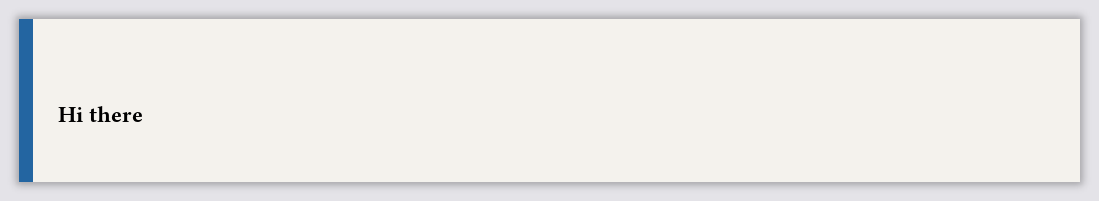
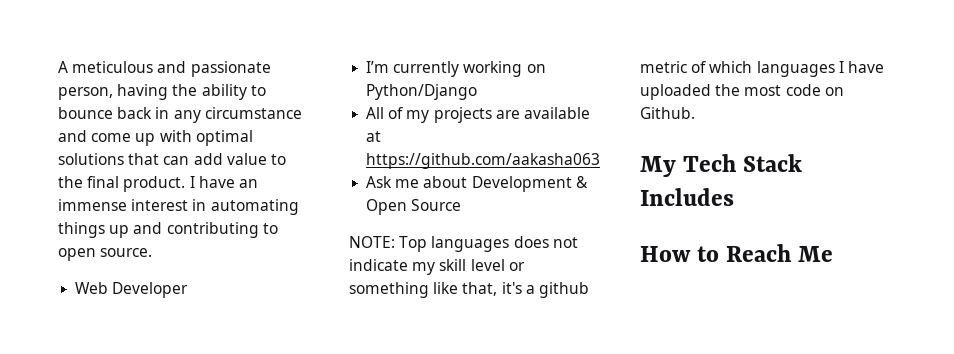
- Hi there
+ A meticulous and passionate person, having the ability to bounce back in any circumstance and come up with optimal solutions that can add value to the final product. I have an immense interest in automating things up and contributing to open source.
+ Web Developer
+ I’m currently working on Python/Django
+ All of my projects are available at https://github.com/aakasha063
+ Ask me about Development & Open Source
+ NOTE: Top languages does not indicate my skill level or something like that, it's a github metric of which languages I have uploaded the most code on Github.
+ My Tech Stack Includes
+ How to Reach Me

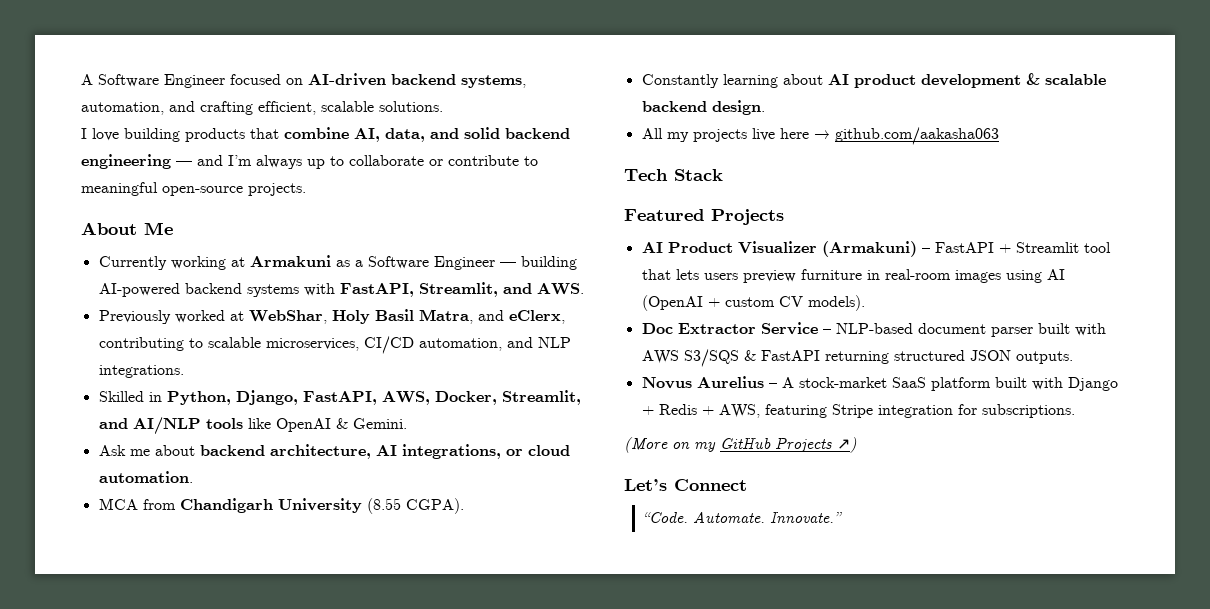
- A meticulous and passionate person, having the ability to bounce back in any circumstance and come up with optimal solutions that can add value to the final product. I have an immense interest in automating things up and contributing to open source.
- Web Developer
- I’m currently working on Python/Django
- All of my projects are available at https://github.com/aakasha063
- Ask me about Development & Open Source
- NOTE: Top languages does not indicate my skill level or something like that, it's a github metric of which languages I have uploaded the most code on Github.
- My Tech Stack Includes
- How to Reach Me
+ A Software Engineer focused on AI-driven backend systems, automation, and crafting efficient, scalable solutions.
+ I love building products that combine AI, data, and solid backend engineering — and I’m always up to collaborate or contribute to meaningful open-source projects.
+ About Me
+ Currently working at Armakuni as a Software Engineer — building AI-powered backend systems with FastAPI, Streamlit, and AWS.
+ Previously worked at WebShar, Holy Basil Matra, and eClerx, contributing to scalable microservices, CI/CD automation, and NLP integrations.
+ Skilled in Python, Django, FastAPI, AWS, Docker, Streamlit, and AI/NLP tools like OpenAI & Gemini.
+ Ask me about backend architecture, AI integrations, or cloud automation.
+ MCA from Chandigarh University (8.55 CGPA).
+ Constantly learning about AI product development & scalable backend design.
+ All my projects live here → github.com/aakasha063
+ Tech Stack
+ Featured Projects
+ AI Product Visualizer (Armakuni) – FastAPI + Streamlit tool that lets users preview furniture in real-room images using AI (OpenAI + custom CV models).
+ Doc Extractor Service – NLP-based document parser built with AWS S3/SQS & FastAPI returning structured JSON outputs.
+ Novus Aurelius – A stock-market SaaS platform built with Django + Redis + AWS, featuring Stripe integration for subscriptions.
+ (More on my GitHub Projects ↗)
+ Let’s Connect
+ “Code. Automate. Innovate.”

